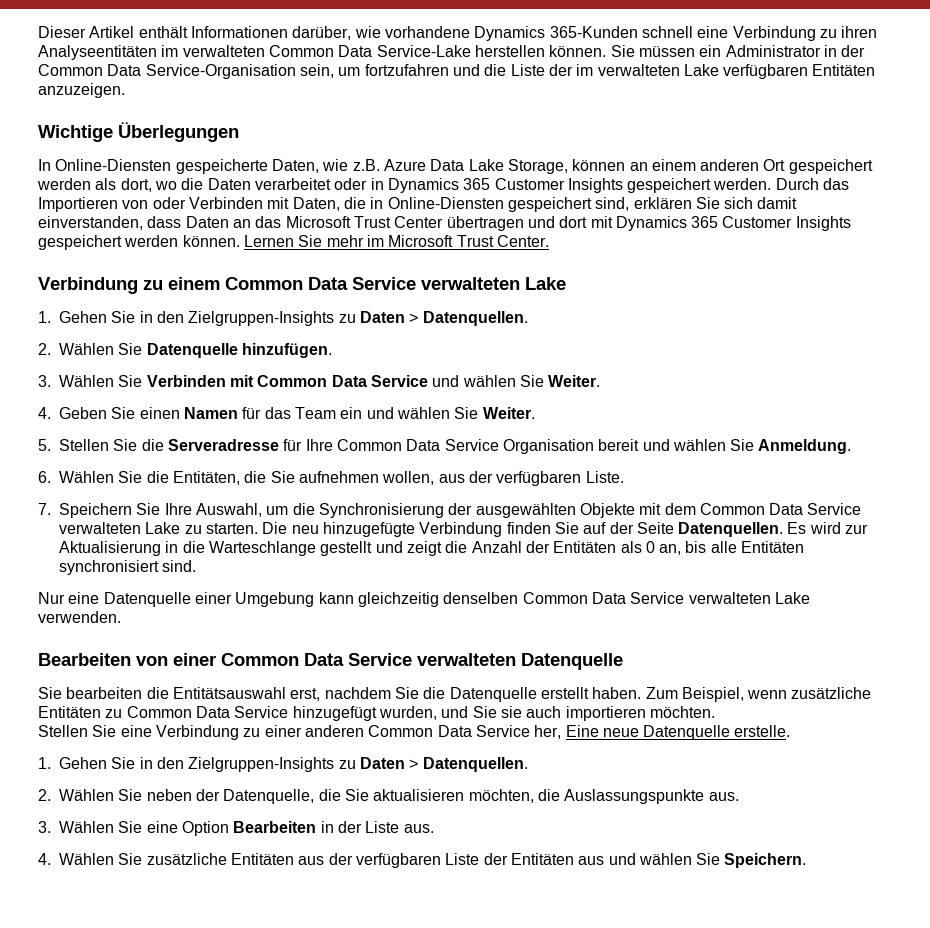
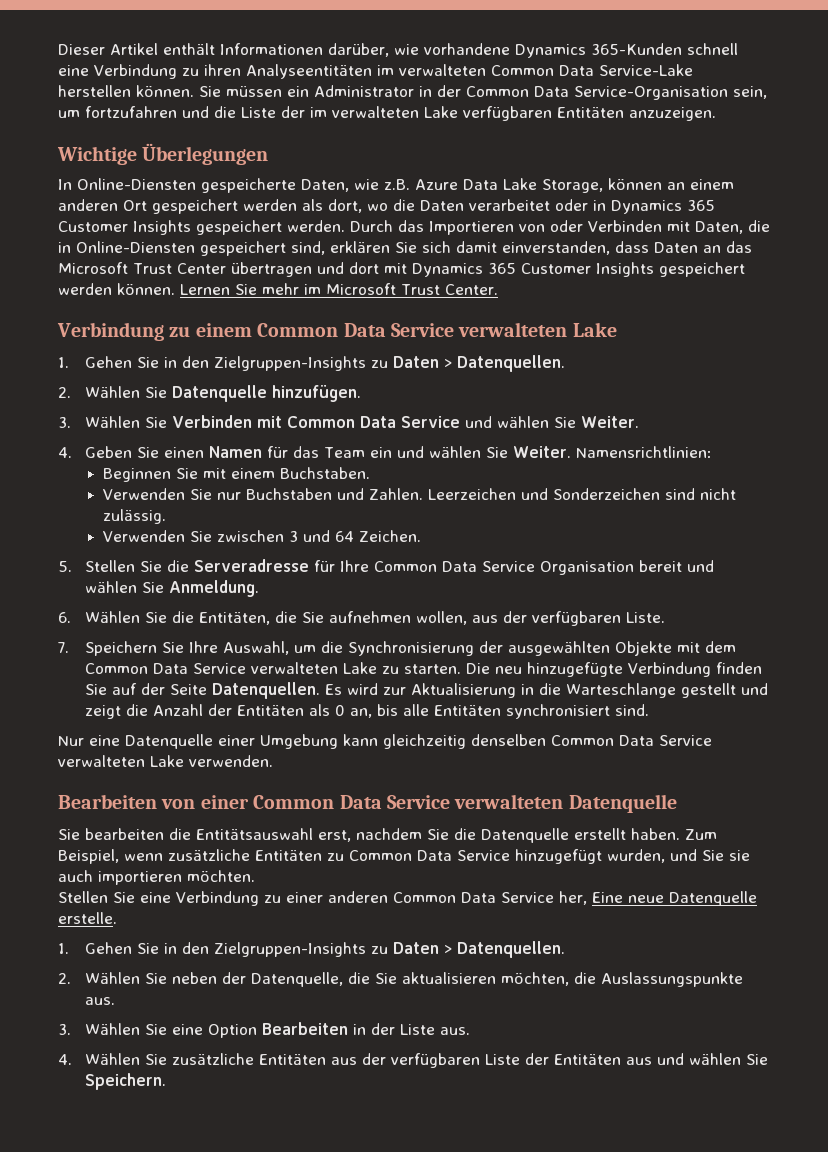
+ Namensrichtlinien:
+ Beginnen Sie mit einem Buchstaben.
+ Verwenden Sie nur Buchstaben und Zahlen. Leerzeichen und Sonderzeichen sind nicht zulässig.
+ Verwenden Sie zwischen 3 und 64 Zeichen.

